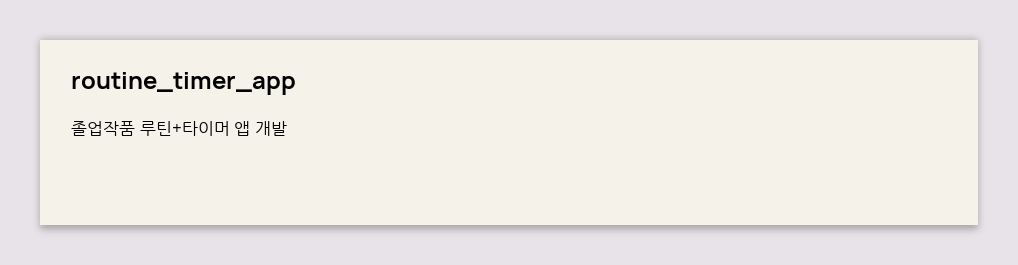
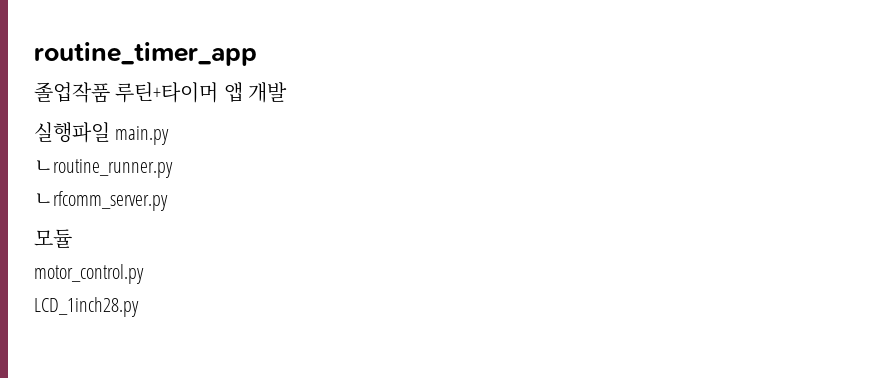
+ 실행파일 main.py
+ ㄴroutine_runner.py
+ ㄴrfcomm_server.py
+ 모듈
+ motor_control.py
+ LCD_1inch28.py

